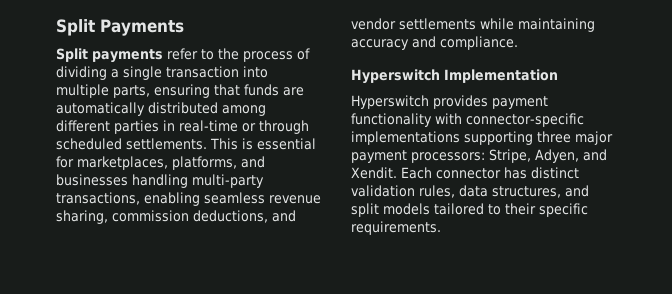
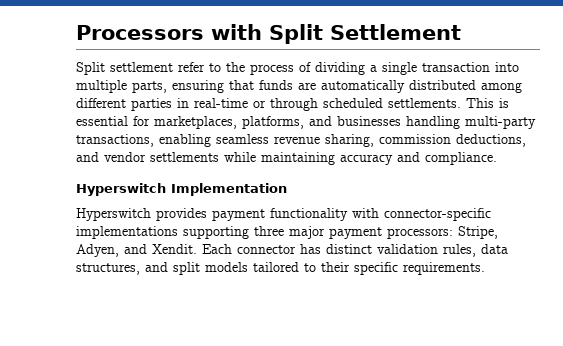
- Split Payments
- Split payments refer to the process of dividing a single transaction into multiple parts, ensuring that funds are automatically distributed among different parties in real-time or through scheduled settlements.
+ Processors with Split Settlement
+ Split settlement refer to the process of dividing a single transaction into multiple parts, ensuring that funds are automatically distributed among different parties in real-time or through scheduled settlements.

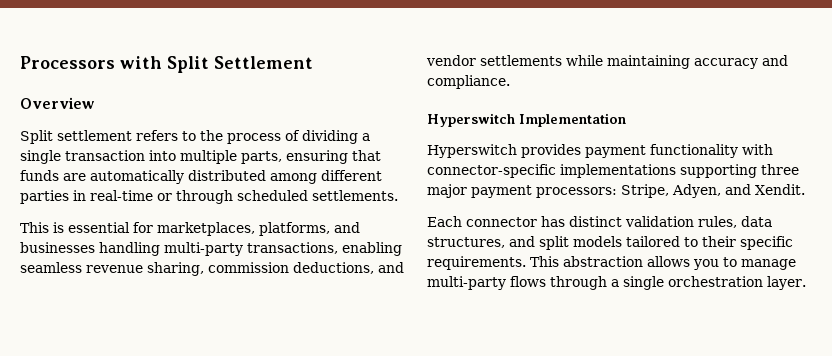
+ Overview
- Split settlement refer to the process of dividing a single transaction into multiple parts, ensuring that funds are automatically distributed among different parties in real-time or through scheduled settlements. This is essential for marketplaces, platforms, and businesses handling multi-party transactions, enabling seamless revenue sharing, commission deductions, and vendor settlements while maintaining accuracy and compliance.
+ Split settlement refers to the process of dividing a single transaction into multiple parts, ensuring that funds are automatically distributed among different parties in real-time or through scheduled settlements.
+ This is essential for marketplaces, platforms, and businesses handling multi-party transactions, enabling seamless revenue sharing, commission deductions, and vendor settlements while maintaining accuracy and compliance.
- Hyperswitch provides payment functionality with connector-specific implementations supporting three major payment processors: Stripe, Adyen, and Xendit. Each connector has distinct validation rules, data structures, and split models tailored to their specific requirements.
+ Hyperswitch provides payment functionality with connector-specific implementations supporting three major payment processors: Stripe, Adyen, and Xendit.
+ Each connector has distinct validation rules, data structures, and split models tailored to their specific requirements.
+ This abstraction allows you to manage multi-party flows through a single orchestration layer.

